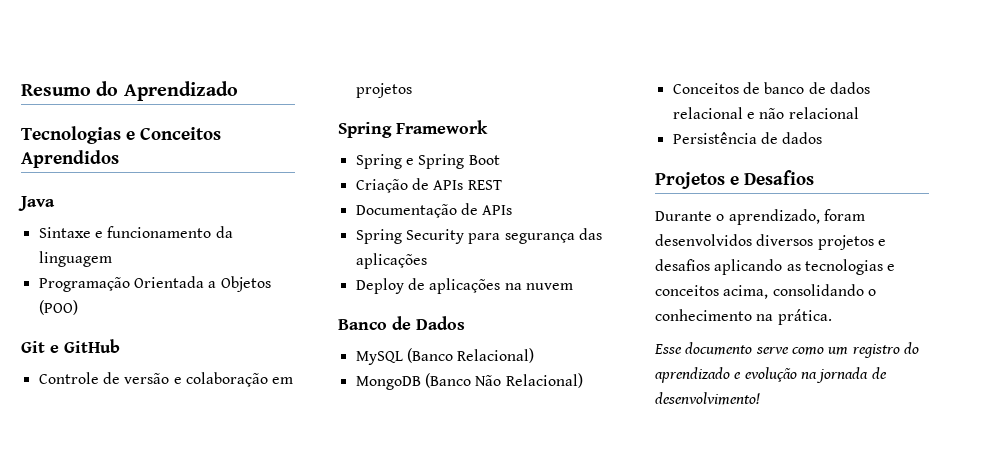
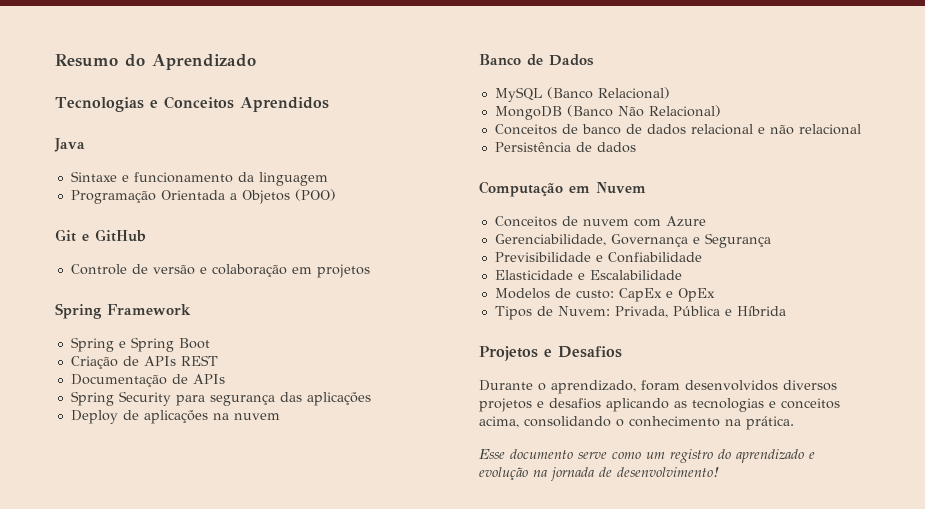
+ Computação em Nuvem
+ Conceitos de nuvem com Azure
+ Gerenciabilidade, Governança e Segurança
+ Previsibilidade e Confiabilidade
+ Elasticidade e Escalabilidade
+ Modelos de custo: CapEx e OpEx
+ Tipos de Nuvem: Privada, Pública e Híbrida

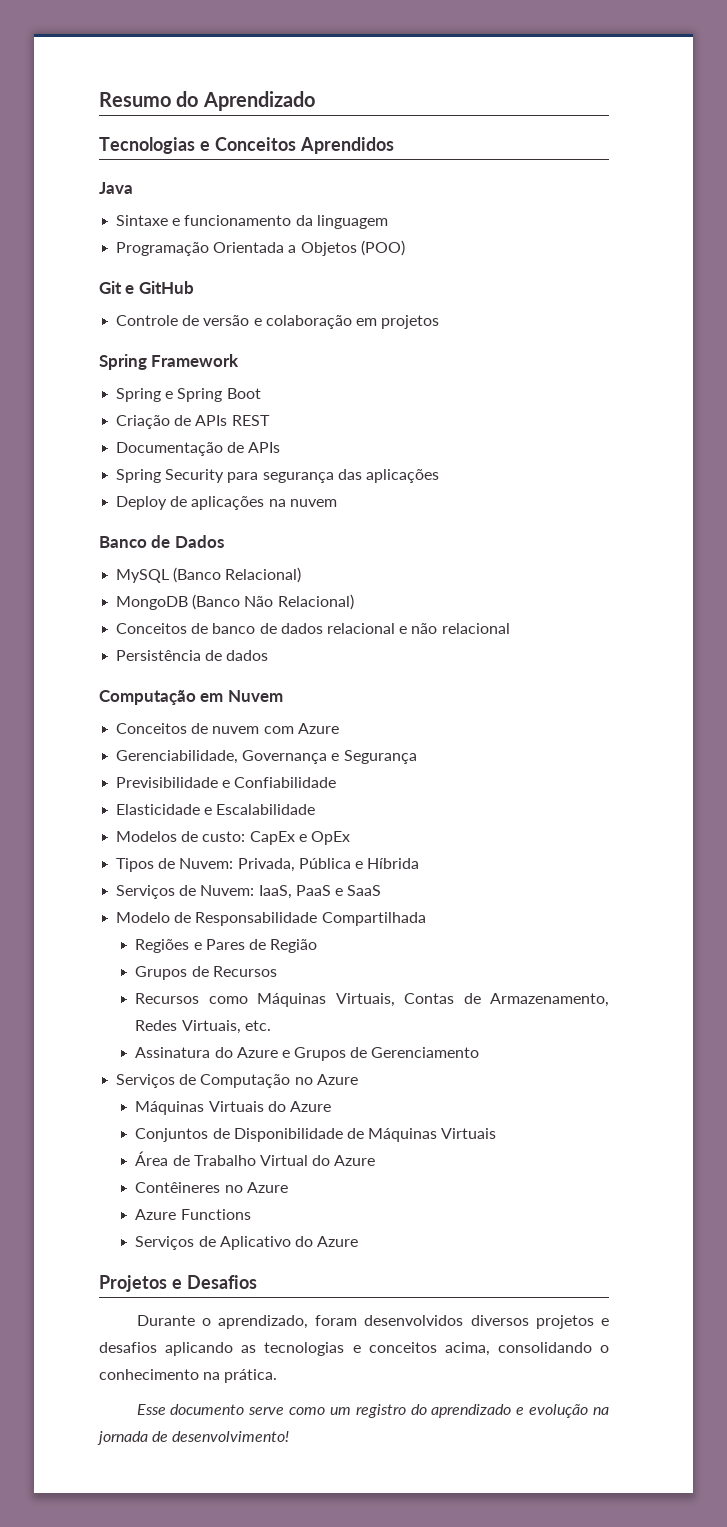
+ Serviços de Nuvem: IaaS, PaaS e SaaS
+ Modelo de Responsabilidade Compartilhada
+ Regiões e Pares de Região
+ Grupos de Recursos
+ Recursos como Máquinas Virtuais, Contas de Armazenamento, Redes Virtuais, etc.
+ Assinatura do Azure e Grupos de Gerenciamento
+ Serviços de Computação no Azure
+ Máquinas Virtuais do Azure
+ Conjuntos de Disponibilidade de Máquinas Virtuais
+ Área de Trabalho Virtual do Azure
+ Contêineres no Azure
+ Azure Functions
+ Serviços de Aplicativo do Azure

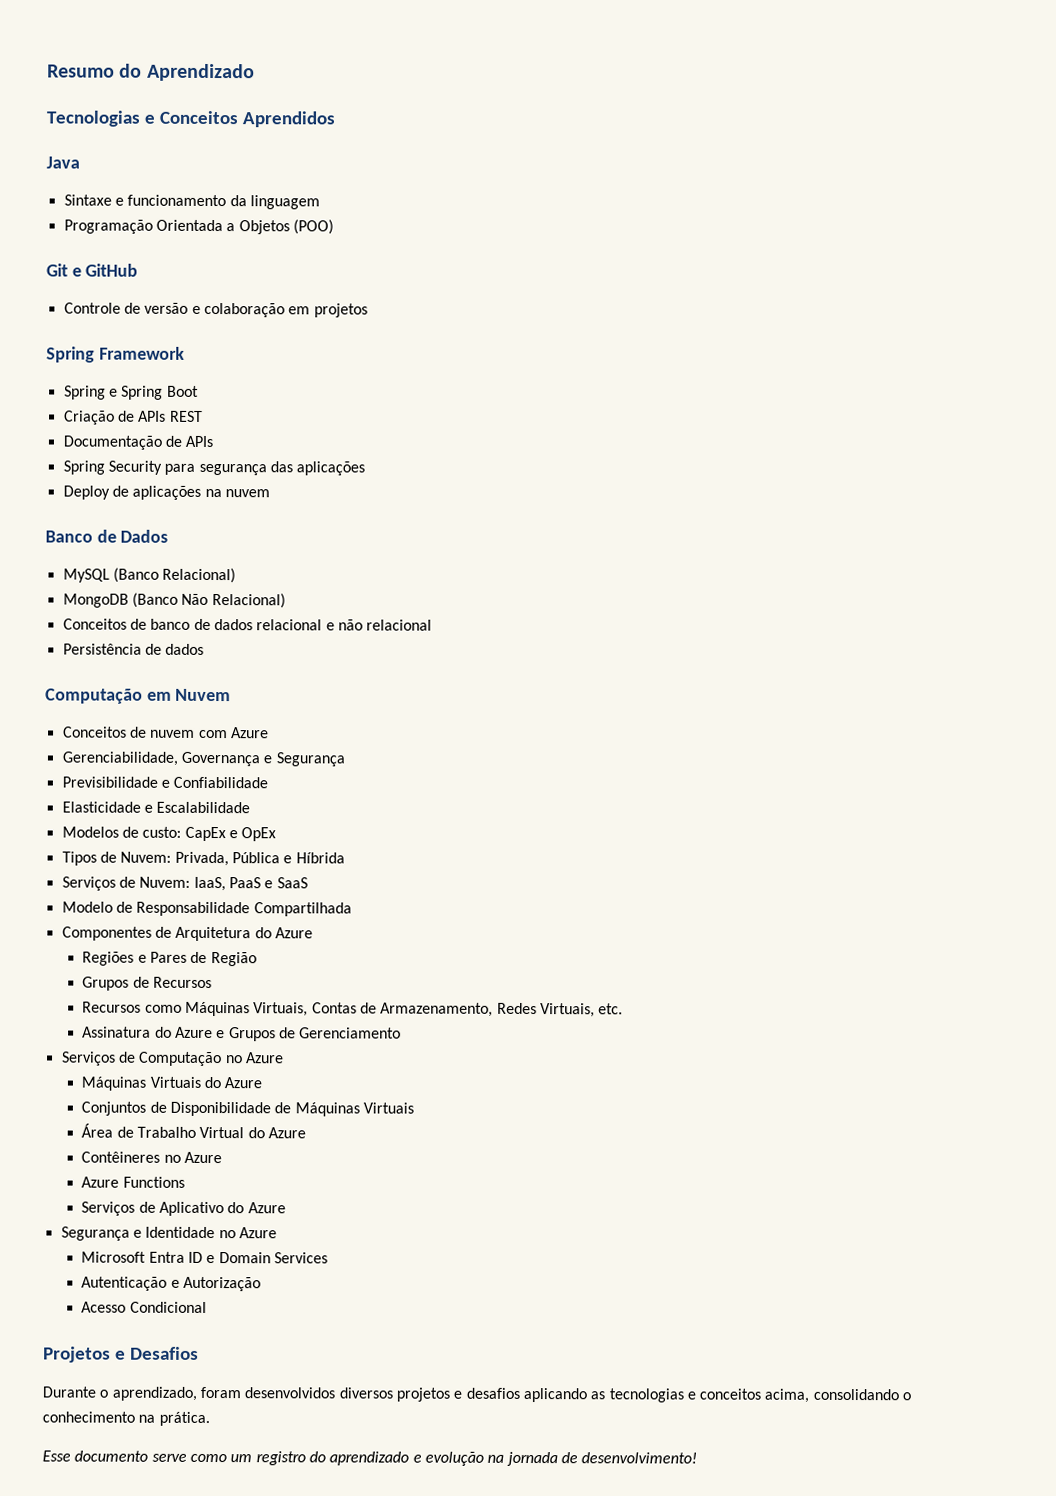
+ Componentes de Arquitetura do Azure
+ Segurança e Identidade no Azure
+ Microsoft Entra ID e Domain Services
+ Autenticação e Autorização
+ Acesso Condicional

